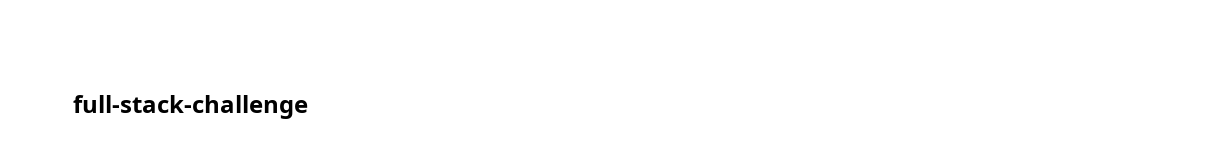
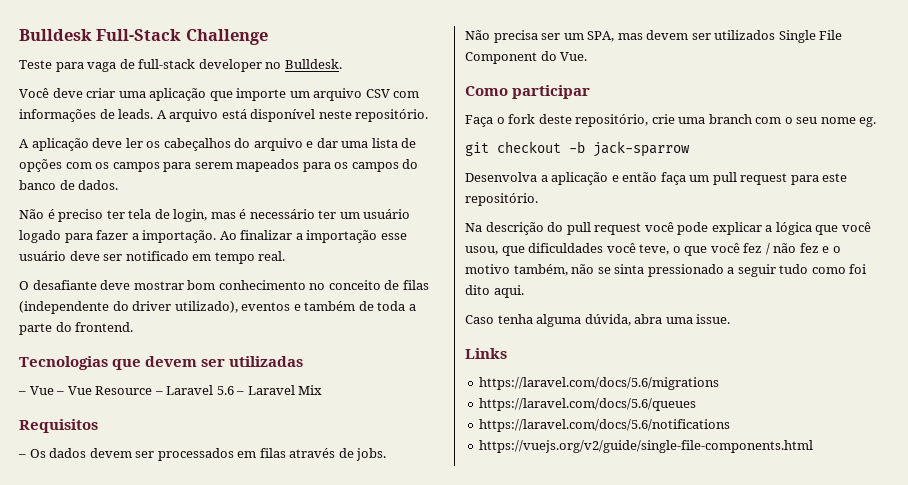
- full-stack-challenge
+ Bulldesk Full-Stack Challenge
+ Teste para vaga de full-stack developer no Bulldesk.
+ Você deve criar uma aplicação que importe um arquivo CSV com informações de leads. A arquivo está disponível neste repositório.
+ A aplicação deve ler os cabeçalhos do arquivo e dar uma lista de opções com os campos para serem mapeados para os campos do banco de dados.
+ Não é preciso ter tela de login, mas é necessário ter um usuário logado para fazer a importação. Ao finalizar a importação esse usuário deve ser notificado em tempo real.
+ O desafiante deve mostrar bom conhecimento no conceito de filas (independente do driver utilizado), eventos e também de toda a parte do frontend.
+ Tecnologias que devem ser utilizadas
+ – Vue – Vue Resource – Laravel 5.6 – Laravel Mix
+ Requisitos
+ – Os dados devem ser processados em filas através de jobs.
+ Não precisa ser um SPA, mas devem ser utilizados Single File Component do Vue.
+ Como participar
+ Faça o fork deste repositório, crie uma branch com o seu nome eg.
+ git checkout -b jack-sparrow
+ Desenvolva a aplicação e então faça um pull request para este repositório.
+ Na descrição do pull request você pode explicar a lógica que você usou, que dificuldades você teve, o que você fez / não fez e o motivo também, não se sinta pressionado a seguir tudo como foi dito aqui.
+ Caso tenha alguma dúvida, abra uma issue.
+ Links
+ https://laravel.com/docs/5.6/migrations
+ https://laravel.com/docs/5.6/queues
+ https://laravel.com/docs/5.6/notifications
+ https://vuejs.org/v2/guide/single-file-components.html

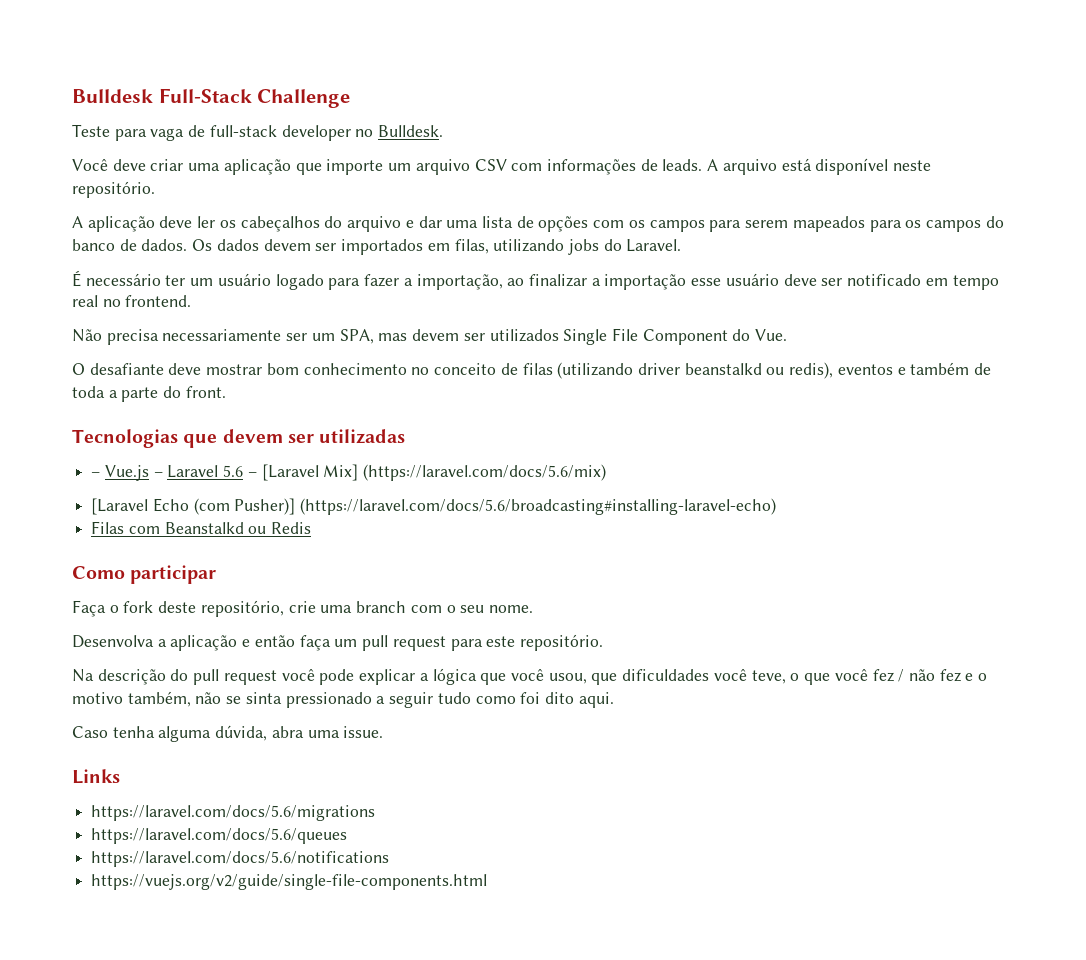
- A aplicação deve ler os cabeçalhos do arquivo e dar uma lista de opções com os campos para serem mapeados para os campos do banco de dados.
- Não é preciso ter tela de login, mas é necessário ter um usuário logado para fazer a importação. Ao finalizar a importação esse usuário deve ser notificado em tempo real.
- O desafiante deve mostrar bom conhecimento no conceito de filas (independente do driver utilizado), eventos e também de toda a parte do frontend.
- Tecnologias que devem ser utilizadas
- – Vue – Vue Resource – Laravel 5.6 – Laravel Mix
- Requisitos
- – Os dados devem ser processados em filas através de jobs.
+ A aplicação deve ler os cabeçalhos do arquivo e dar uma lista de opções com os campos para serem mapeados para os campos do banco de dados. Os dados devem ser importados em filas, utilizando jobs do Laravel.
+ É necessário ter um usuário logado para fazer a importação, ao finalizar a importação esse usuário deve ser notificado em tempo real no frontend.
- Não precisa ser um SPA, mas devem ser utilizados Single File Component do Vue.
+ Não precisa necessariamente ser um SPA, mas devem ser utilizados Single File Component do Vue.
+ O desafiante deve mostrar bom conhecimento no conceito de filas (utilizando driver beanstalkd ou redis), eventos e também de toda a parte do front.
+ Tecnologias que devem ser utilizadas
+ – Vue.js – Laravel 5.6 – [Laravel Mix] (https://laravel.com/docs/5.6/mix)
+ [Laravel Echo (com Pusher)] (https://laravel.com/docs/5.6/broadcasting#installing-laravel-echo)
+ Filas com Beanstalkd ou Redis
- Faça o fork deste repositório, crie uma branch com o seu nome eg.
- git checkout -b jack-sparrow
+ Faça o fork deste repositório, crie uma branch com o seu nome.

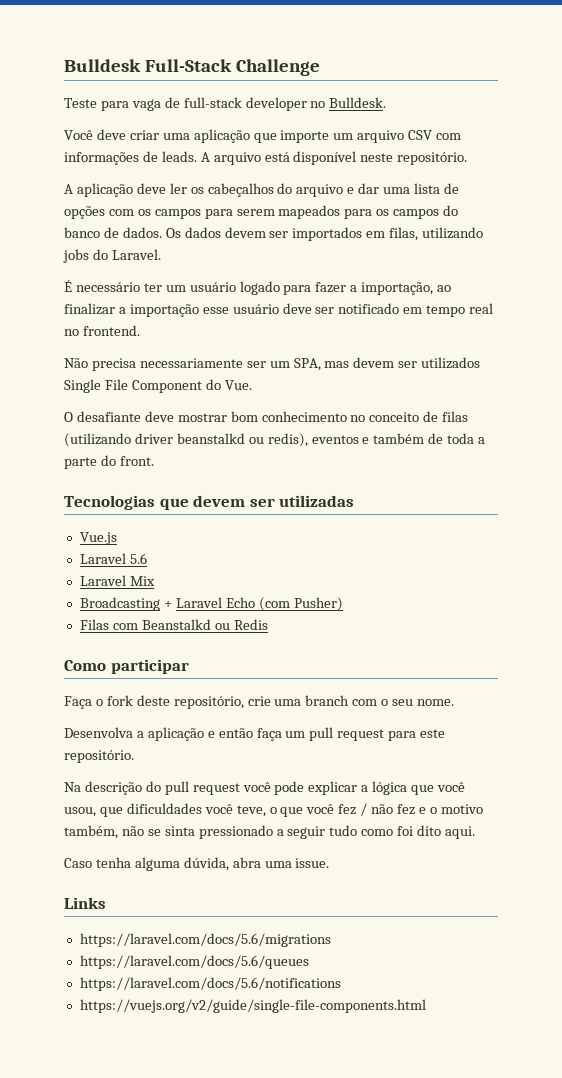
- – Vue.js – Laravel 5.6 – [Laravel Mix] (https://laravel.com/docs/5.6/mix)
- [Laravel Echo (com Pusher)] (https://laravel.com/docs/5.6/broadcasting#installing-laravel-echo)
+ Vue.js
+ Laravel 5.6
+ Laravel Mix
+ Broadcasting + Laravel Echo (com Pusher)

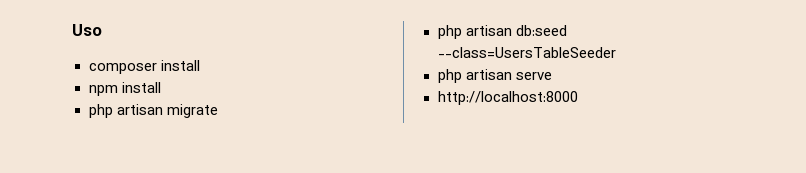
- Bulldesk Full-Stack Challenge
- Teste para vaga de full-stack developer no Bulldesk.
- Você deve criar uma aplicação que importe um arquivo CSV com informações de leads. A arquivo está disponível neste repositório.
- A aplicação deve ler os cabeçalhos do arquivo e dar uma lista de opções com os campos para serem mapeados para os campos do banco de dados. Os dados devem ser importados em filas, utilizando jobs do Laravel.
- É necessário ter um usuário logado para fazer a importação, ao finalizar a importação esse usuário deve ser notificado em tempo real no frontend.
- Não precisa necessariamente ser um SPA, mas devem ser utilizados Single File Component do Vue.
- O desafiante deve mostrar bom conhecimento no conceito de filas (utilizando driver beanstalkd ou redis), eventos e também de toda a parte do front.
- Tecnologias que devem ser utilizadas
- Vue.js
- Laravel 5.6
- Laravel Mix
- Broadcasting + Laravel Echo (com Pusher)
- Filas com Beanstalkd ou Redis
- Como participar
- Faça o fork deste repositório, crie uma branch com o seu nome.
- Desenvolva a aplicação e então faça um pull request para este repositório.
- Na descrição do pull request você pode explicar a lógica que você usou, que dificuldades você teve, o que você fez / não fez e o motivo também, não se sinta pressionado a seguir tudo como foi dito aqui.
- Caso tenha alguma dúvida, abra uma issue.
- Links
- https://laravel.com/docs/5.6/migrations
- https://laravel.com/docs/5.6/queues
- https://laravel.com/docs/5.6/notifications
- https://vuejs.org/v2/guide/single-file-components.html
+ Uso
+ composer install
+ npm install
+ php artisan migrate
+ php artisan db:seed --class=UsersTableSeeder
+ php artisan serve
+ http://localhost:8000

